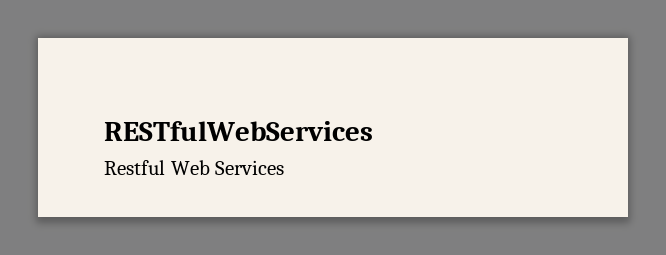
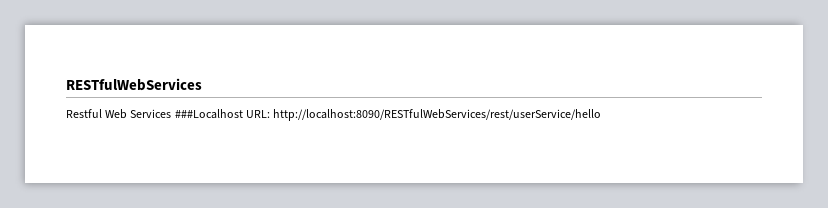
- Restful Web Services
+ Restful Web Services ###Localhost URL: http://localhost:8090/RESTfulWebServices/rest/userService/hello

